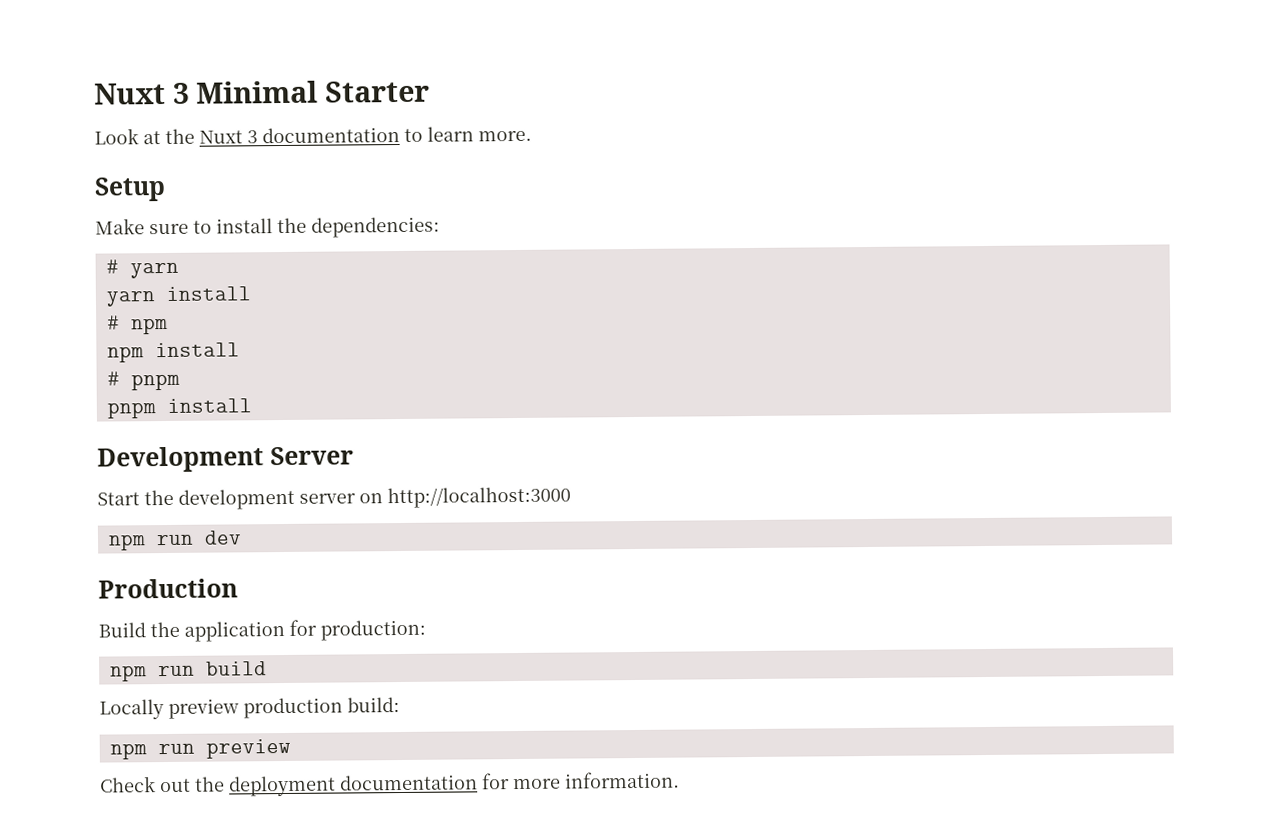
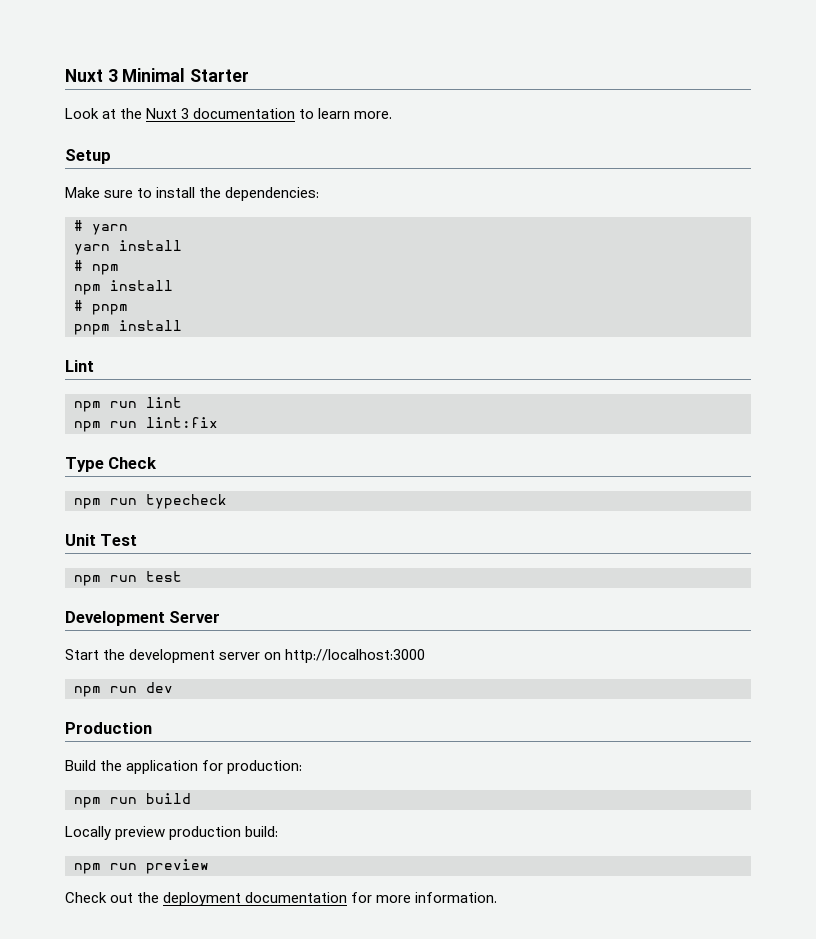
+ Lint
+ npm run lint
+ npm run lint:fix
+ Type Check
+ npm run typecheck
+ Unit Test
+ npm run test

